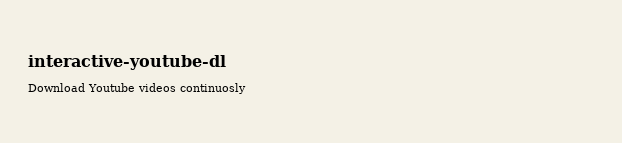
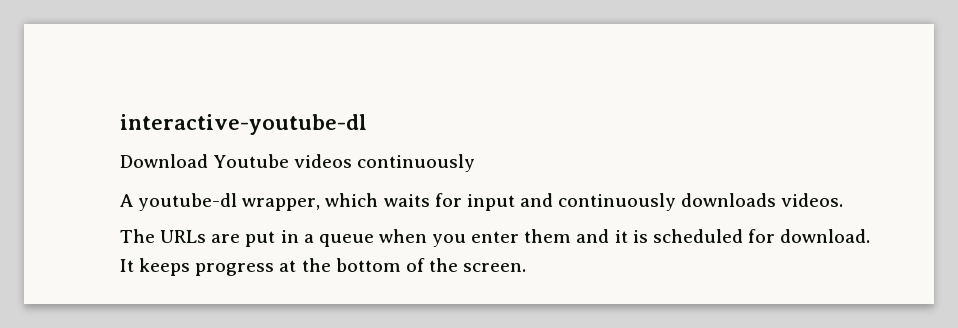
- Download Youtube videos continuosly
+ Download Youtube videos continuously
+ A youtube-dl wrapper, which waits for input and continuously downloads videos.
+ The URLs are put in a queue when you enter them and it is scheduled for download. It keeps progress at the bottom of the screen.

